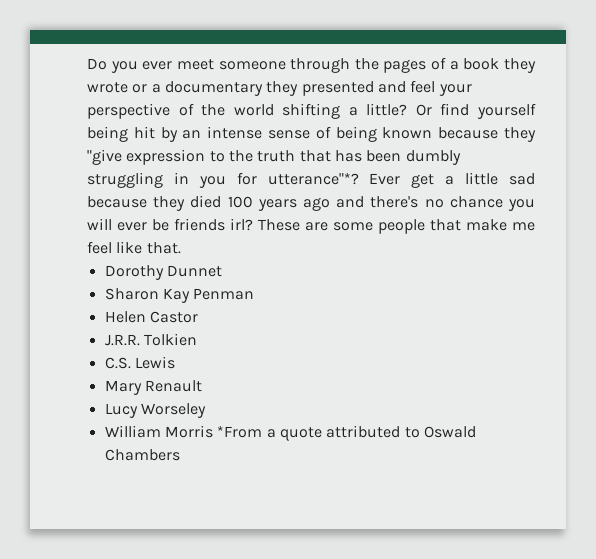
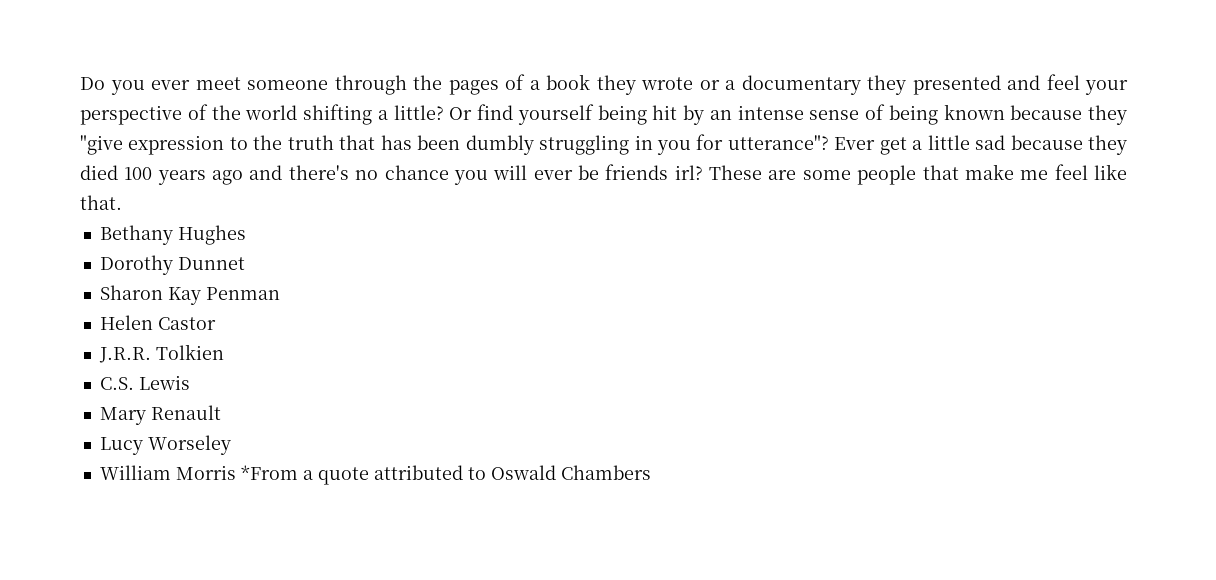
- Or find yourself being hit by an intense sense of being known because they "give expression to the truth that has been dumbly struggling in you for utterance"*?
+ Or find yourself being hit by an intense sense of being known because they "give expression to the truth that has been dumbly struggling in you for utterance"?
+ Bethany Hughes

